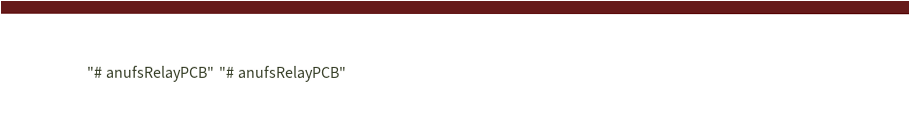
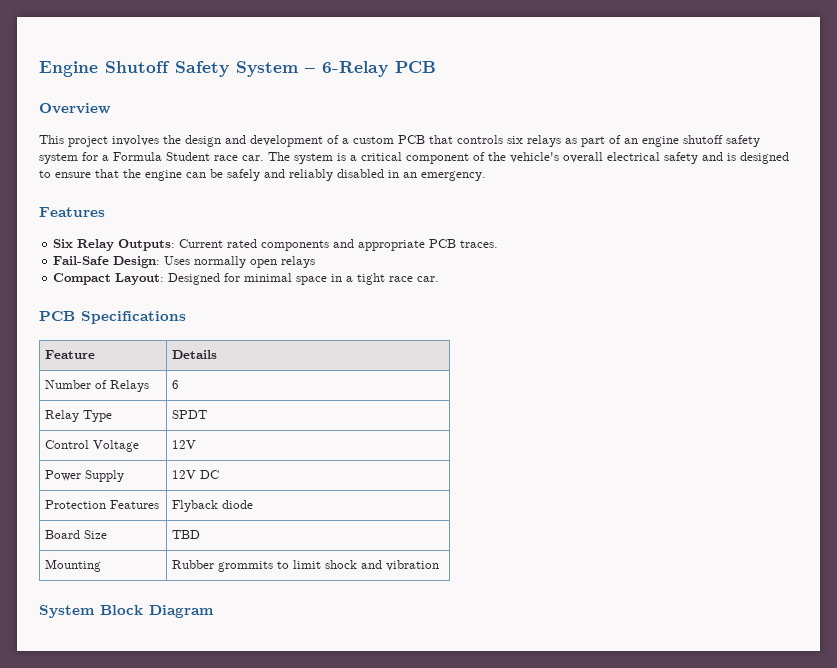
- "# anufsRelayPCB" "# anufsRelayPCB"
+ Engine Shutoff Safety System – 6-Relay PCB
+ Overview
+ This project involves the design and development of a custom PCB that controls six relays as part of an engine shutoff safety system for a Formula Student race car. The system is a critical component of the vehicle's overall electrical safety and is designed to ensure that the engine can be safely and reliably disabled in an emergency.
+ Features
+ Six Relay Outputs: Current rated components and appropriate PCB traces.
+ Fail-Safe Design: Uses normally open relays
+ Compact Layout: Designed for minimal space in a tight race car.
+ PCB Specifications
+ Feature | Details
+ Number of Relays | 6
+ Relay Type | SPDT
+ Control Voltage | 12V
+ Power Supply | 12V DC
+ Protection Features | Flyback diode
+ Board Size | TBD
+ Mounting | Rubber grommits to limit shock and vibration
+ System Block Diagram

